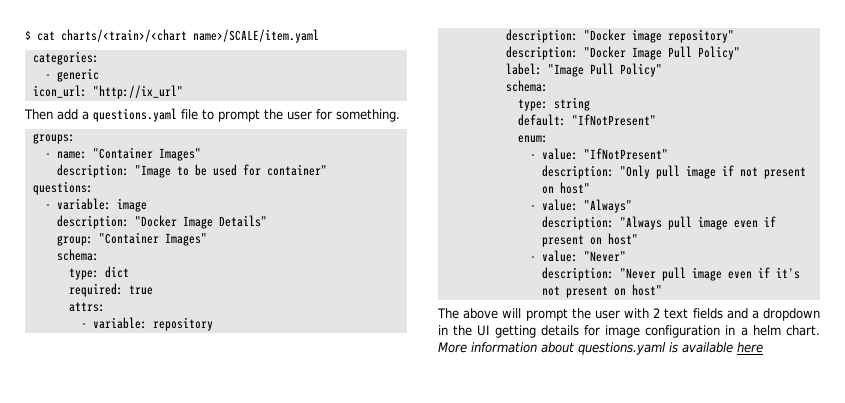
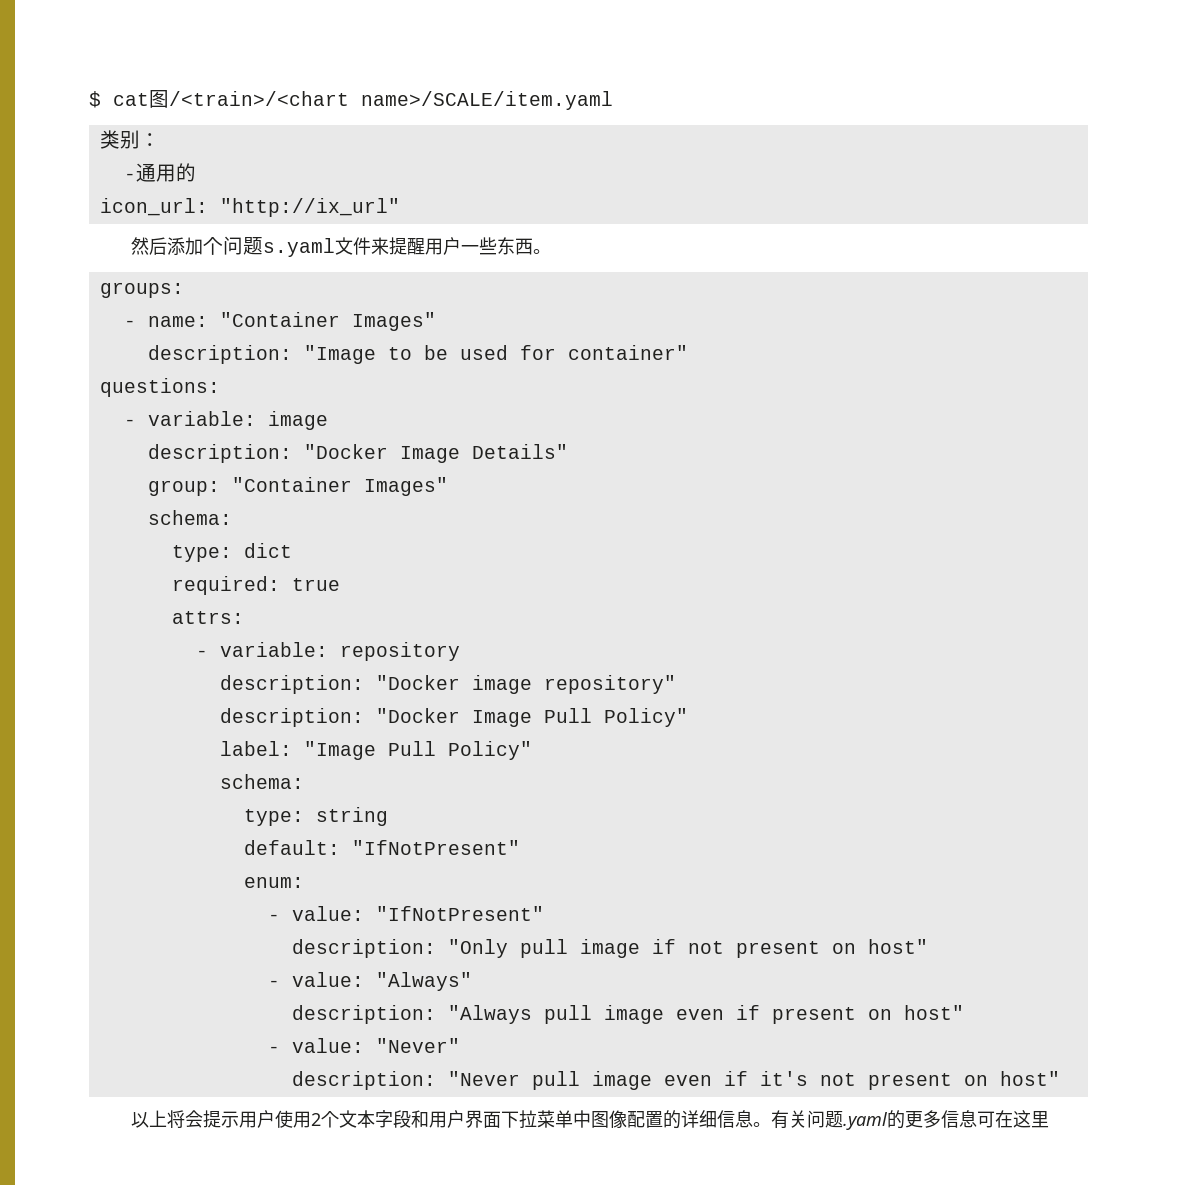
- $ cat charts/<train>/<chart name>/SCALE/item.yaml
+ $ cat图/<train>/<chart name>/SCALE/item.yaml
- categories:
- - generic
+ 类别：
+ -通用的
- Then add a questions.yaml file to prompt the user for something.
+ 然后添加个问题s.yaml文件来提醒用户一些东西。
- The above will prompt the user with 2 text fields and a dropdown in the UI getting details for image configuration in a helm chart. More information about questions.yaml is available here
+ 以上将会提示用户使用2个文本字段和用户界面下拉菜单中图像配置的详细信息。有关问题.yaml的更多信息可在这里

